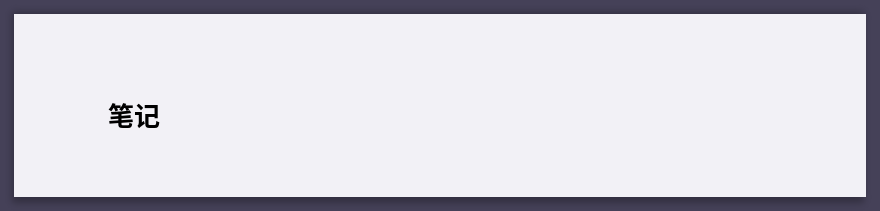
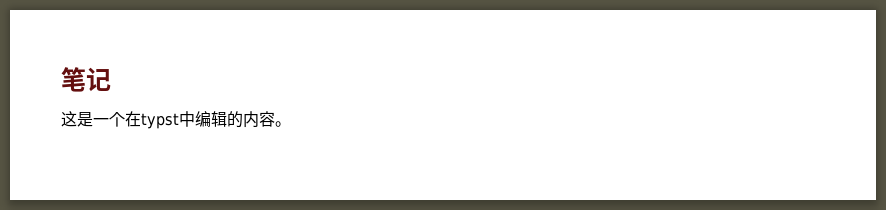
+ 这是一个在typst中编辑的内容。

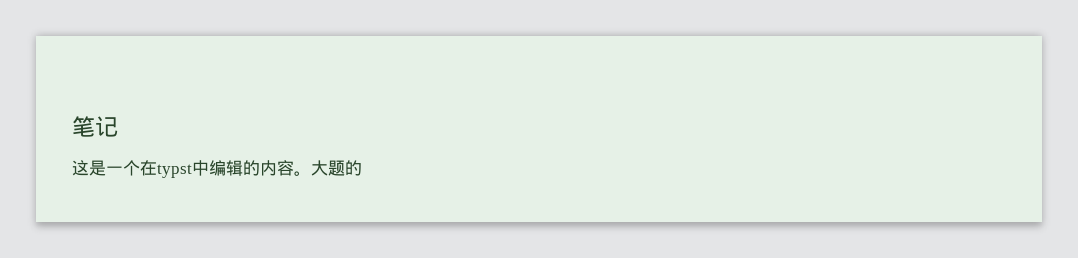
+ 大题的

